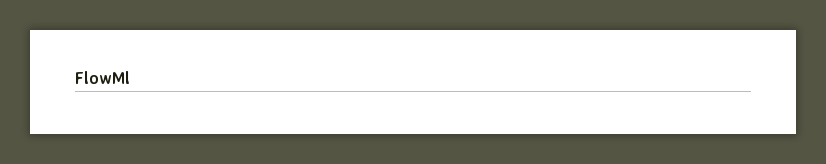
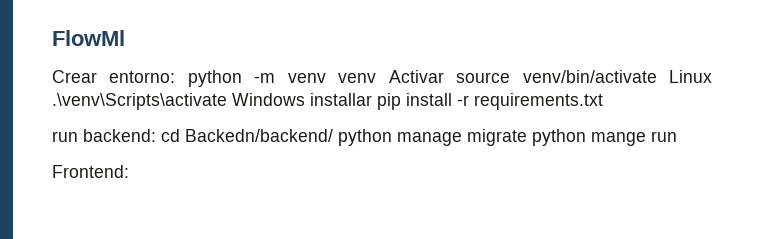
+ Crear entorno: python -m venv venv Activar source venv/bin/activate Linux .\venv\Scripts\activate Windows installar pip install -r requirements.txt
+ run backend: cd Backedn/backend/ python manage migrate python mange run
+ Frontend:

